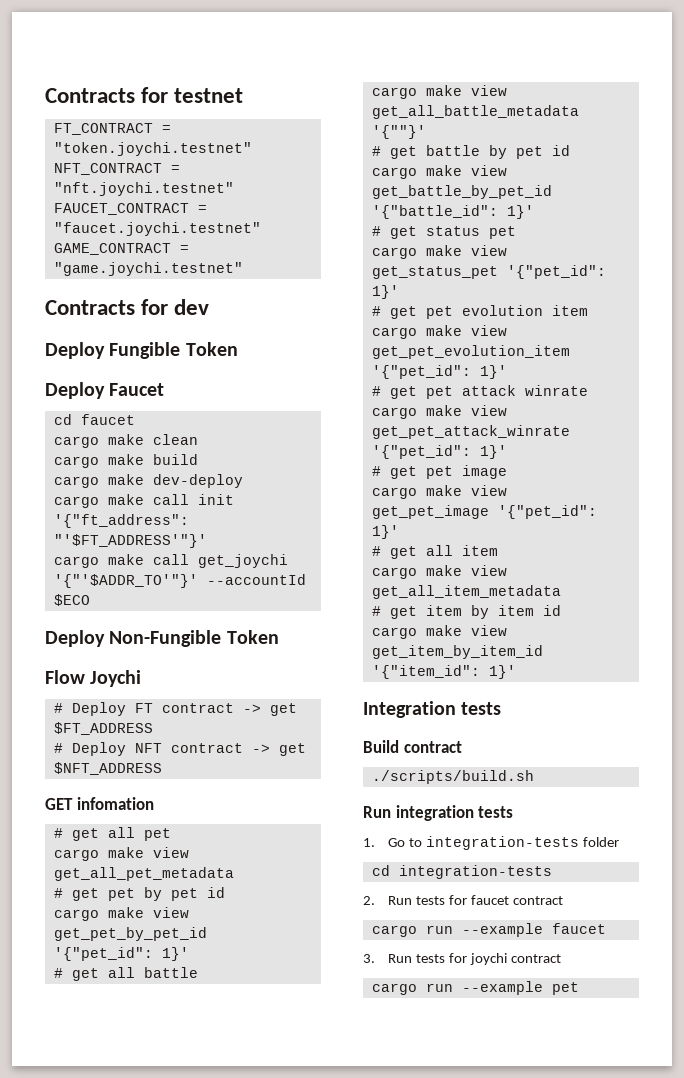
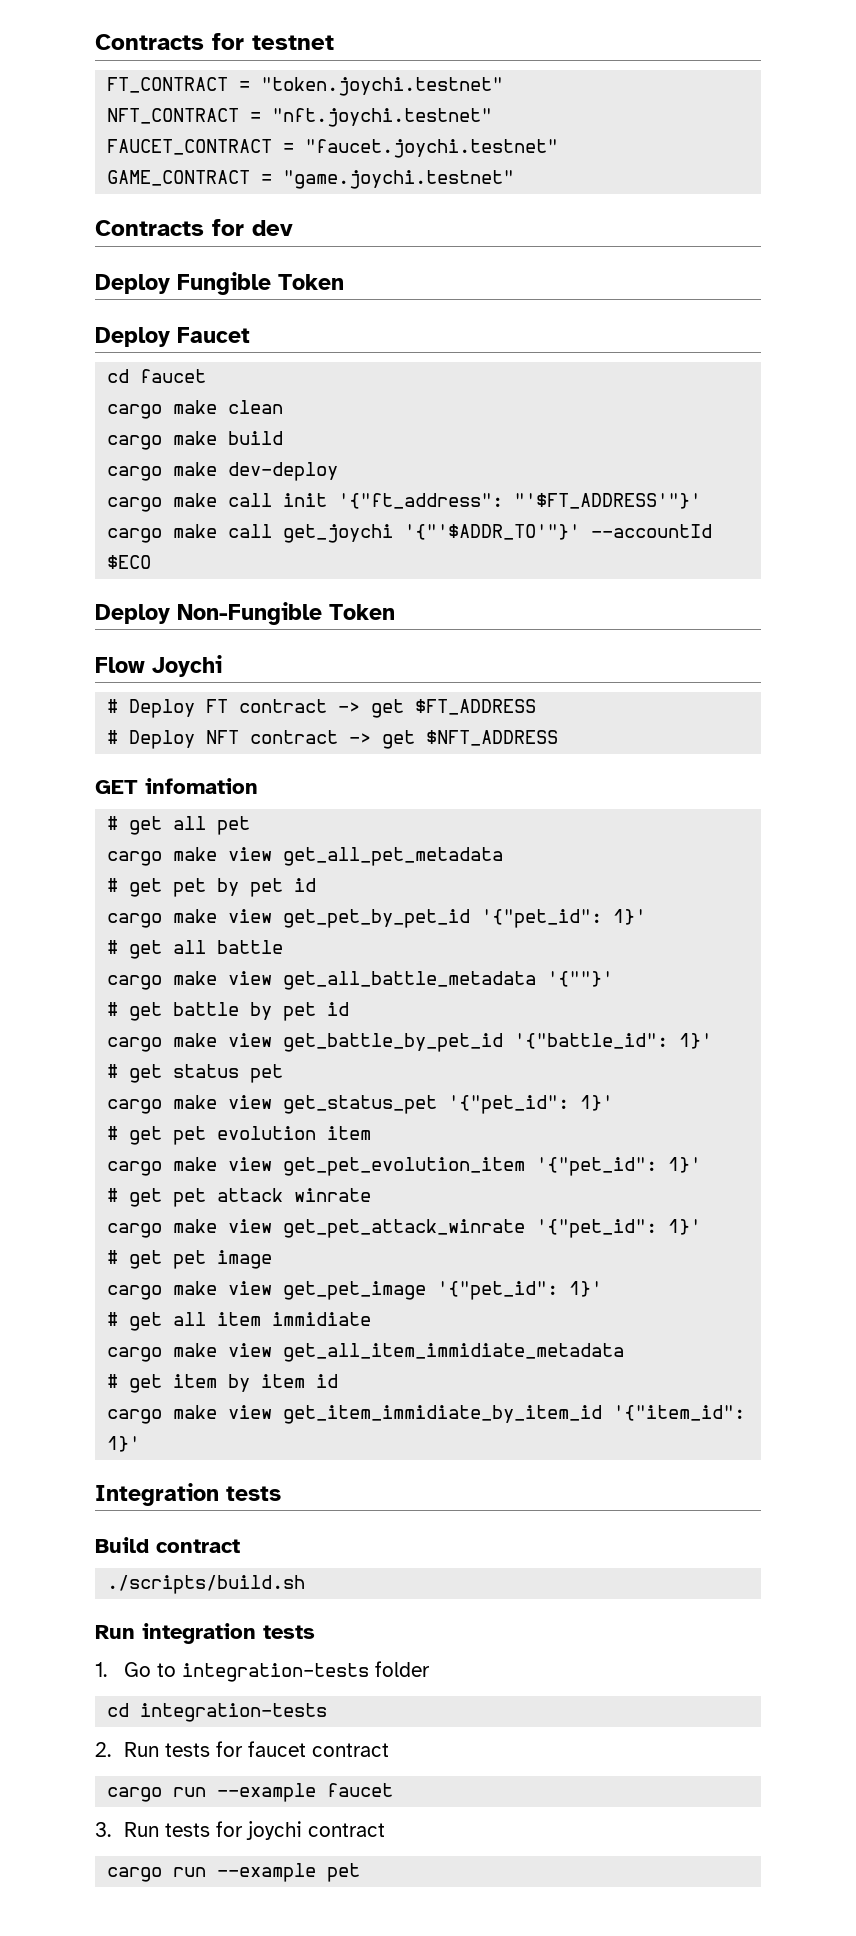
- # get all item
- cargo make view get_all_item_metadata
+ # get all item immidiate
+ cargo make view get_all_item_immidiate_metadata
- cargo make view get_item_by_item_id '{"item_id": 1}'
+ cargo make view get_item_immidiate_by_item_id '{"item_id": 1}'

